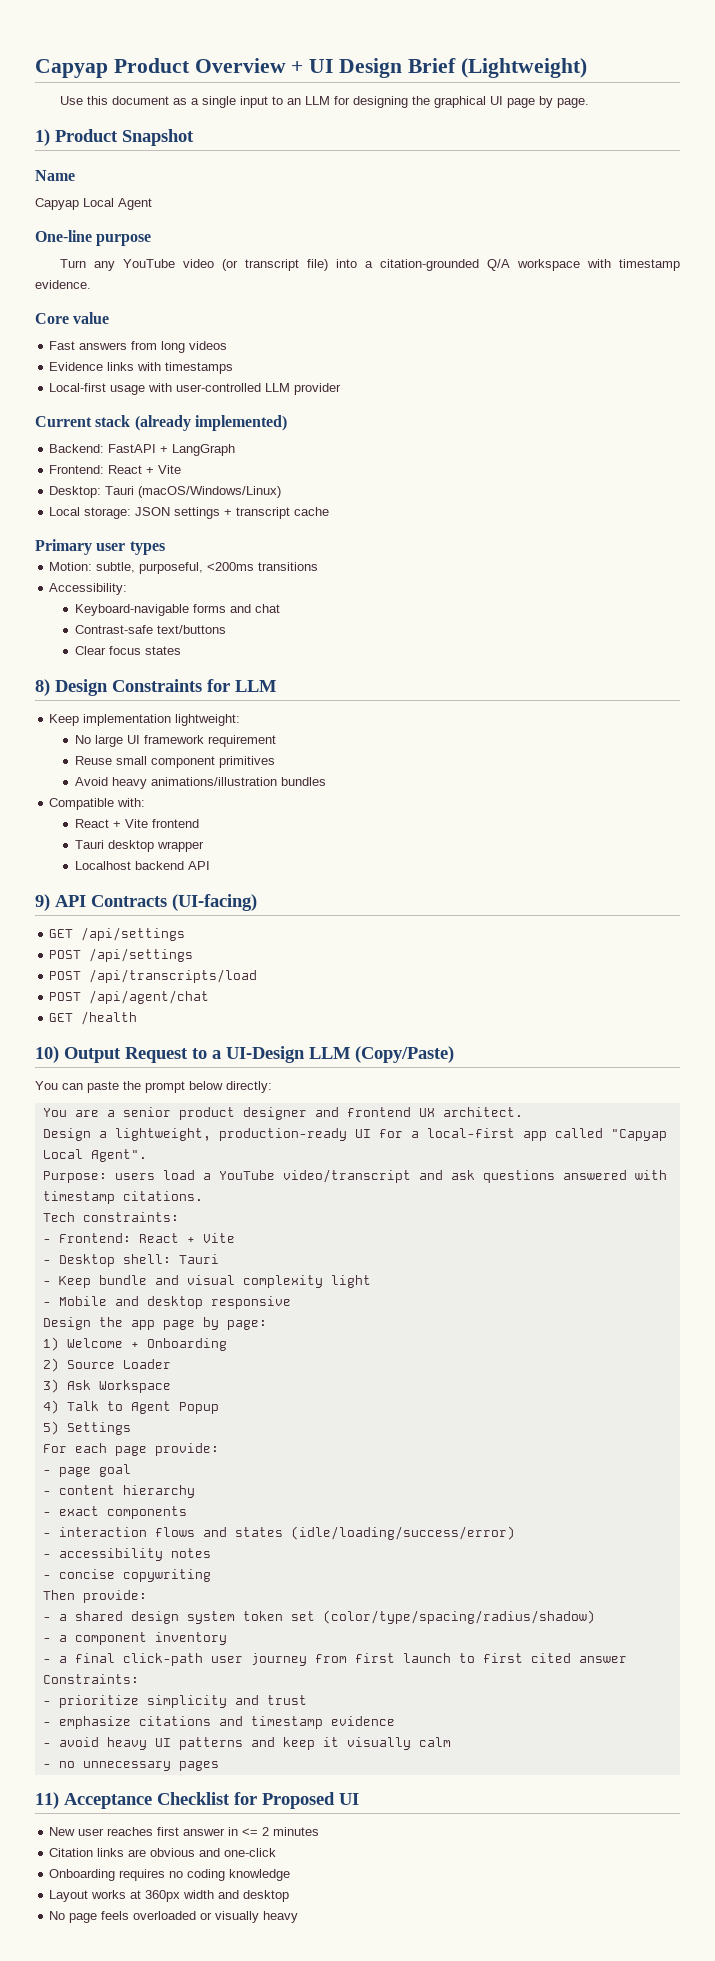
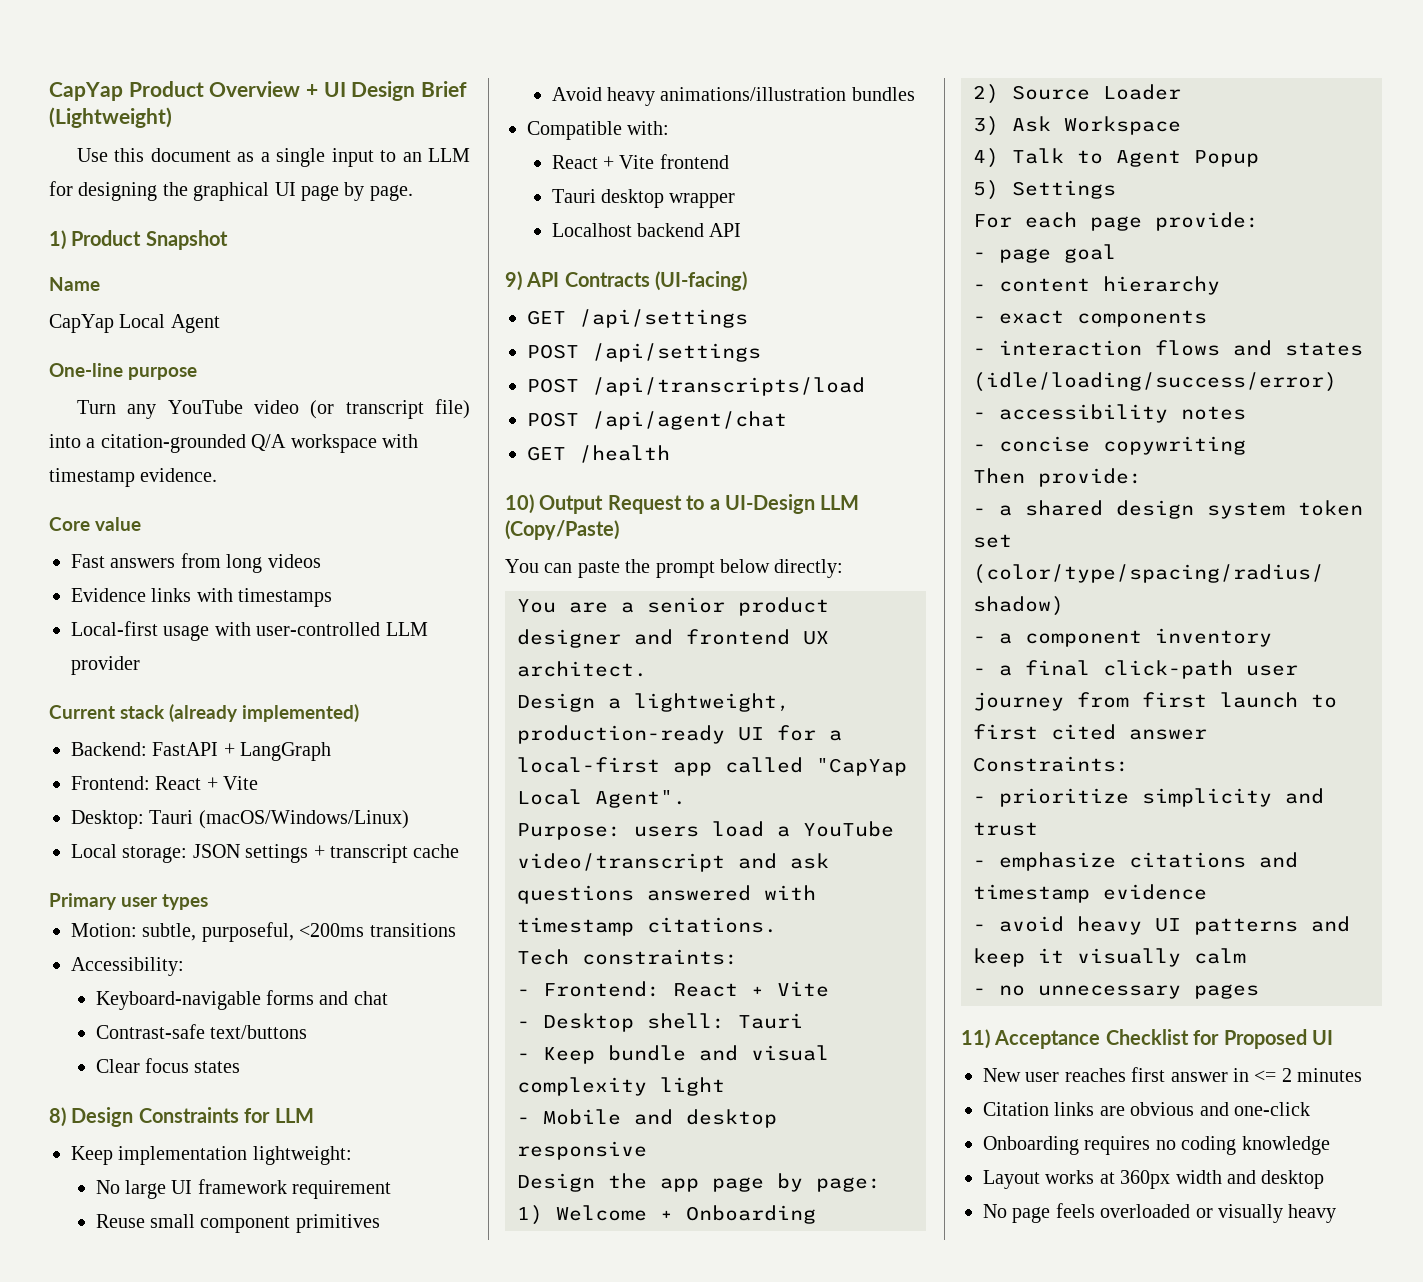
- Capyap Product Overview + UI Design Brief (Lightweight)
+ CapYap Product Overview + UI Design Brief (Lightweight)
- Capyap Local Agent
+ CapYap Local Agent
- Design a lightweight, production-ready UI for a local-first app called "Capyap Local Agent".
+ Design a lightweight, production-ready UI for a local-first app called "CapYap Local Agent".

